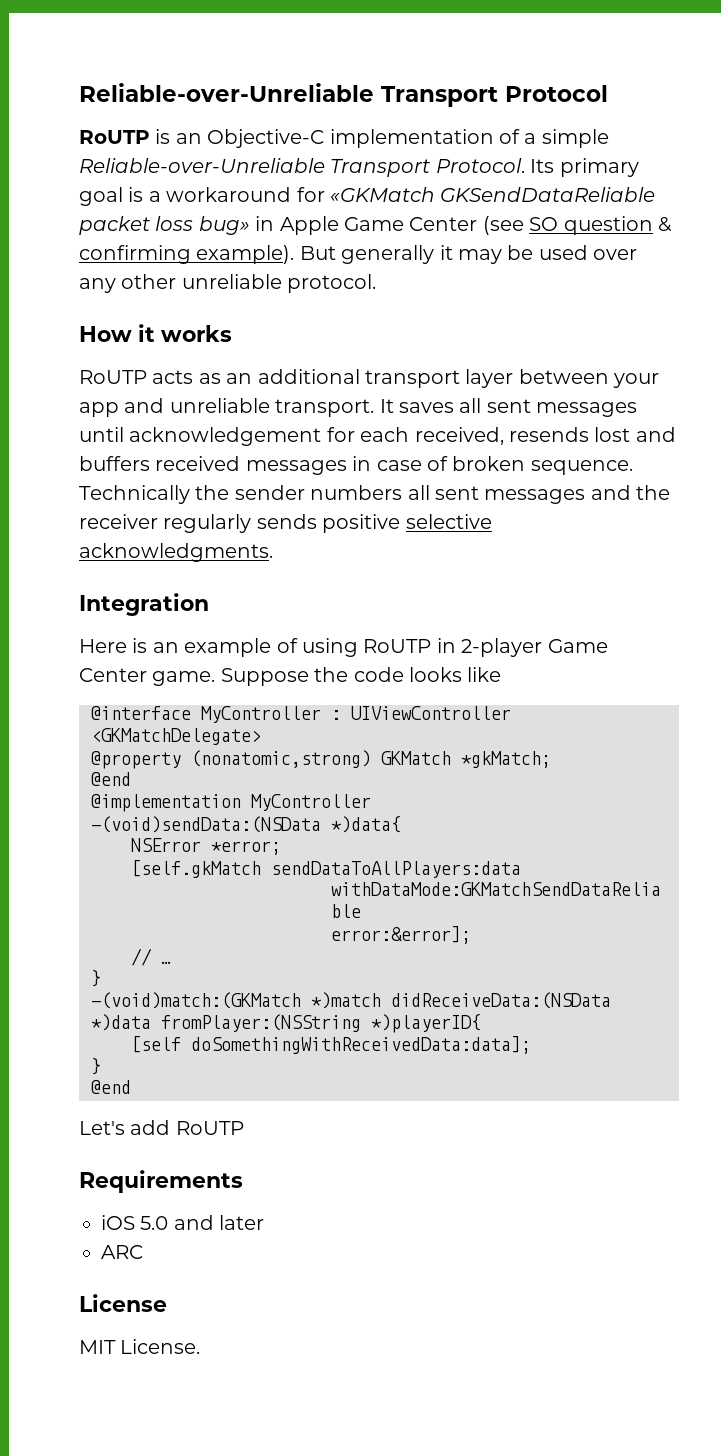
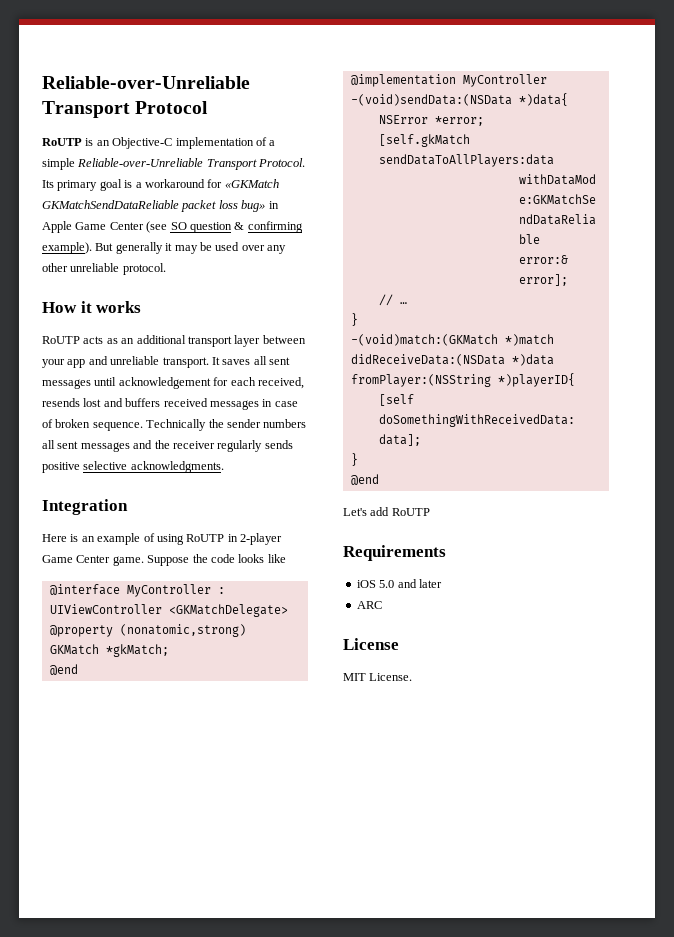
- Its primary goal is a workaround for «GKMatch GKSendDataReliable packet loss bug» in Apple Game Center (see SO question & confirming example).
+ Its primary goal is a workaround for «GKMatch GKMatchSendDataReliable packet loss bug» in Apple Game Center (see SO question & confirming example).

